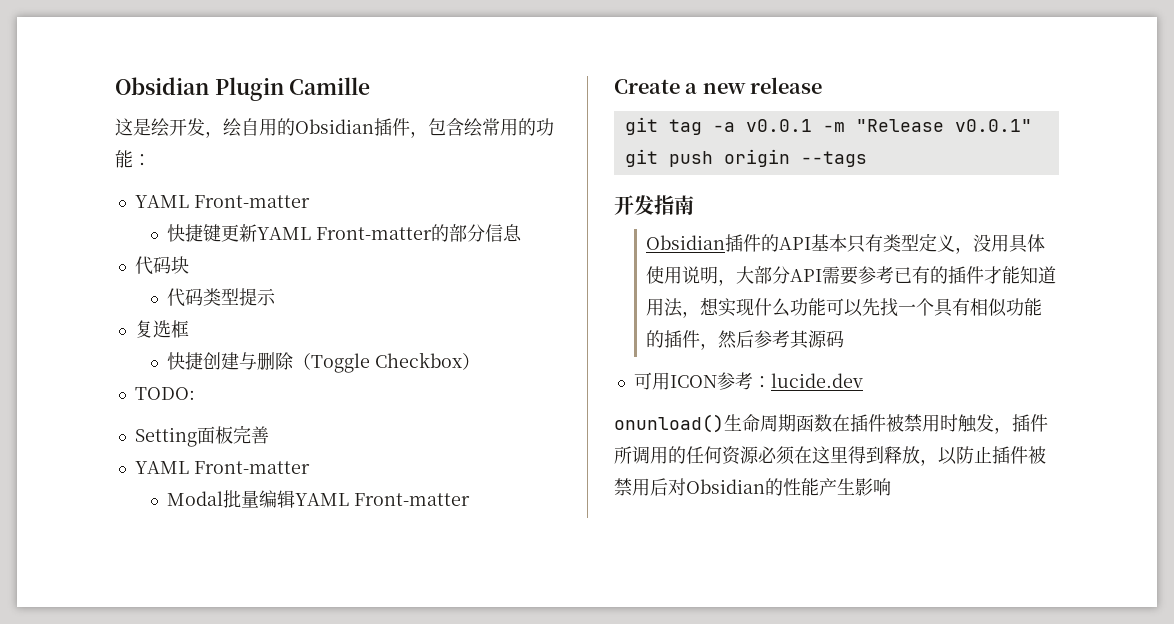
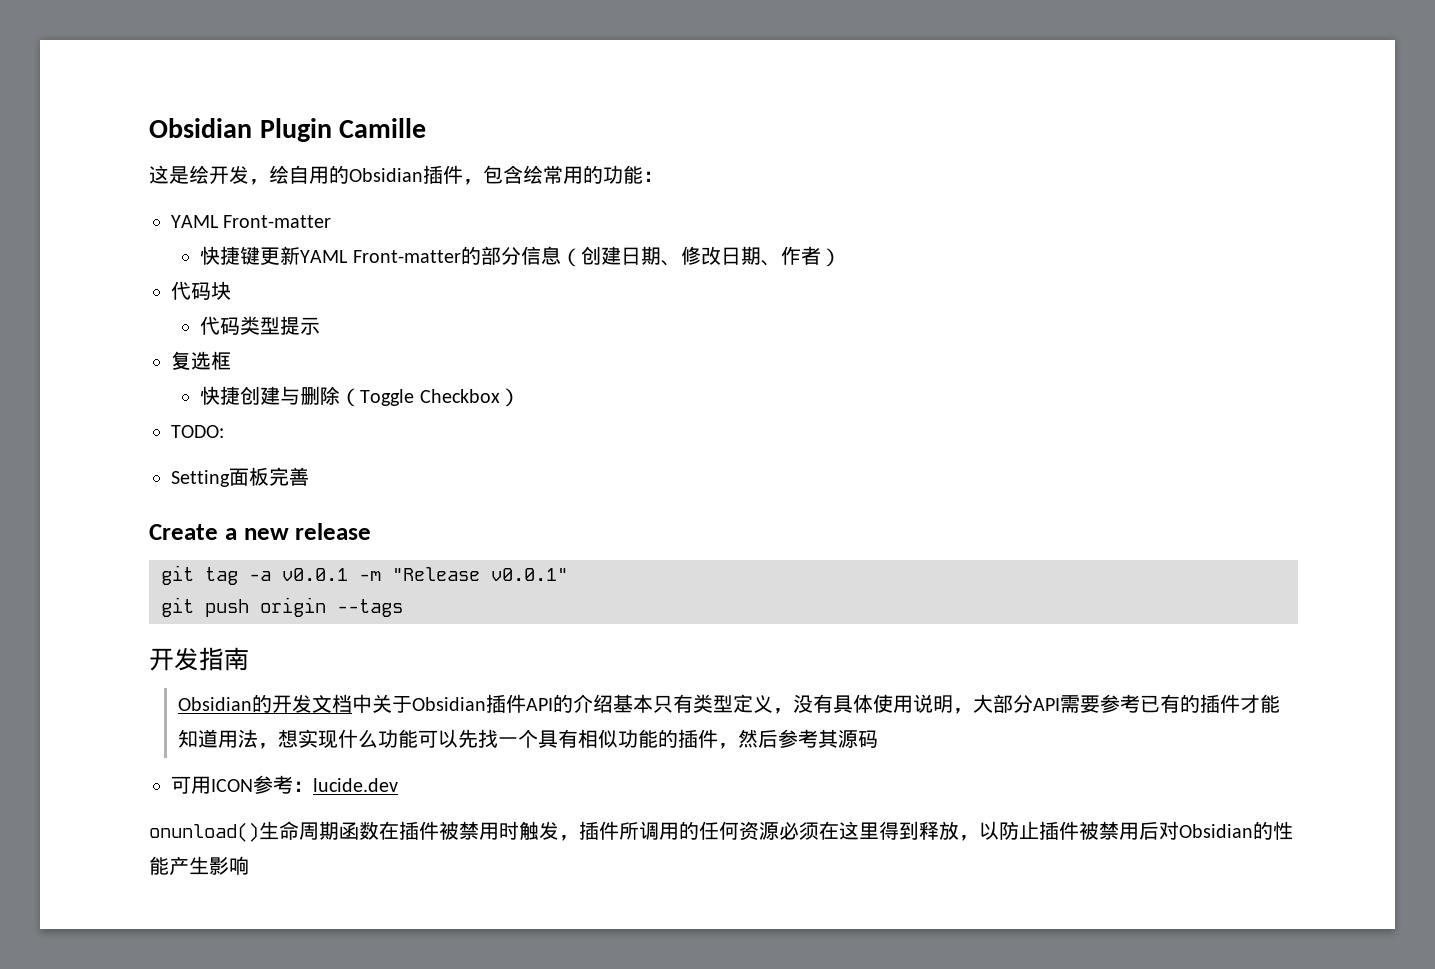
- 快捷键更新YAML Front-matter的部分信息
+ 快捷键更新YAML Front-matter的部分信息（创建日期、修改日期、作者）
  Setting面板完善
- YAML Front-matter
- Modal批量编辑YAML Front-matter
- Obsidian插件的API基本只有类型定义，没用具体使用说明，大部分API需要参考已有的插件才能知道用法，想实现什么功能可以先找一个具有相似功能的插件，然后参考其源码
+ Obsidian的开发文档中关于Obsidian插件API的介绍基本只有类型定义，没有具体使用说明，大部分API需要参考已有的插件才能知道用法，想实现什么功能可以先找一个具有相似功能的插件，然后参考其源码

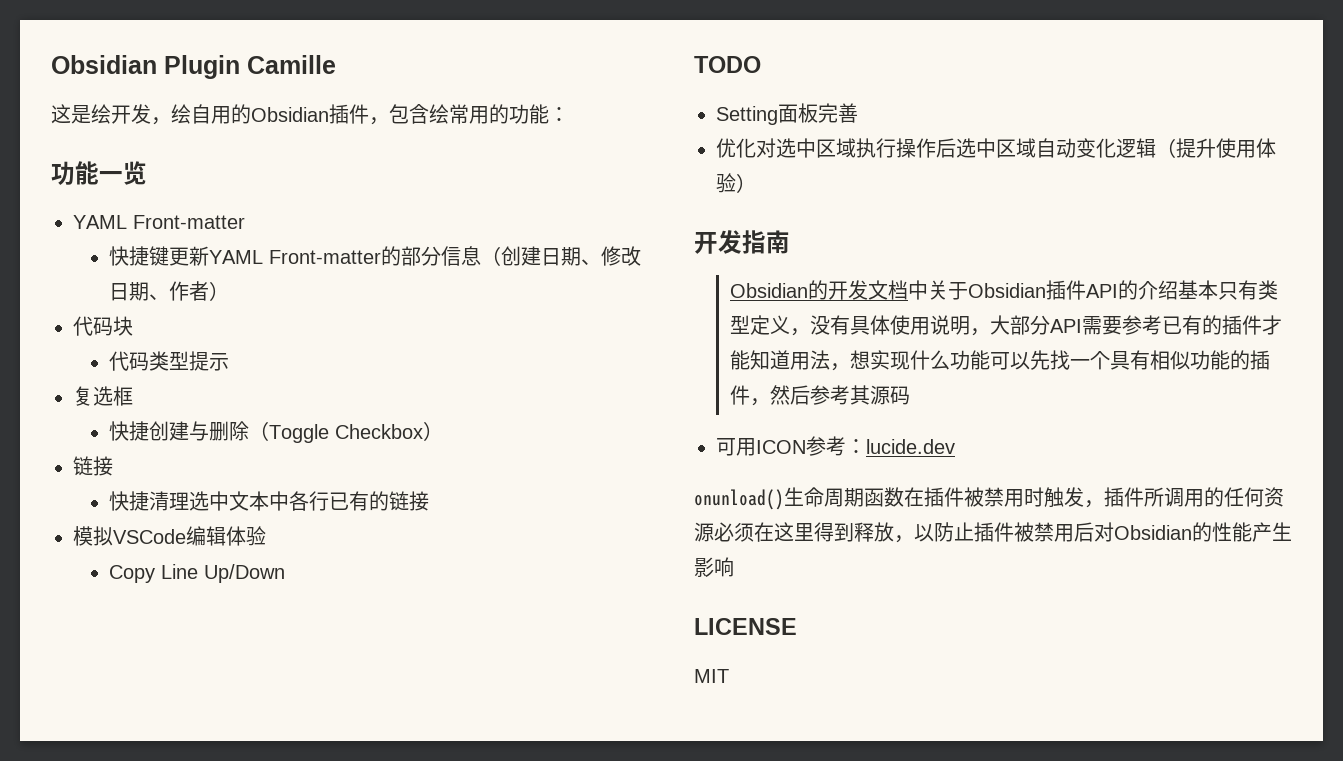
+ 功能一览
  快捷创建与删除（Toggle Checkbox）
- TODO:
+ 链接
+ 快捷清理选中文本中各行已有的链接
+ 模拟VSCode编辑体验
+ Copy Line Up/Down
+ TODO
  Setting面板完善
- Create a new release
- git tag -a v0.0.1 -m "Release v0.0.1"
- git push origin --tags
+ 优化对选中区域执行操作后选中区域自动变化逻辑（提升使用体验）
+ LICENSE
+ MIT

